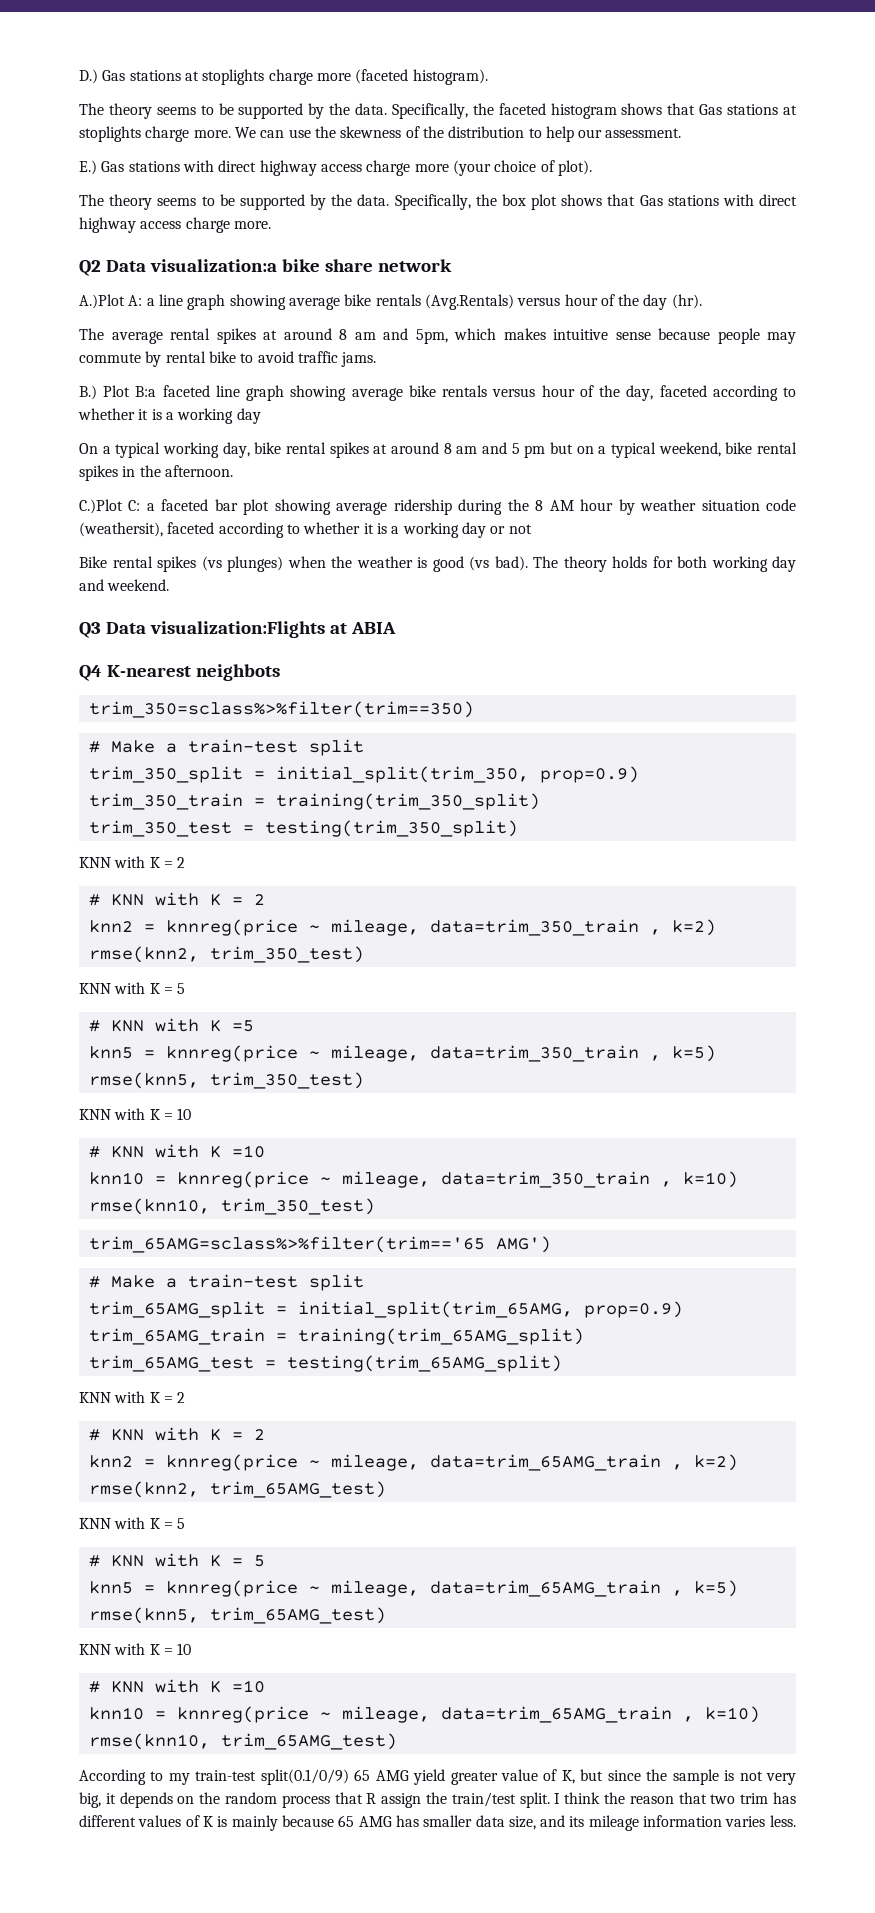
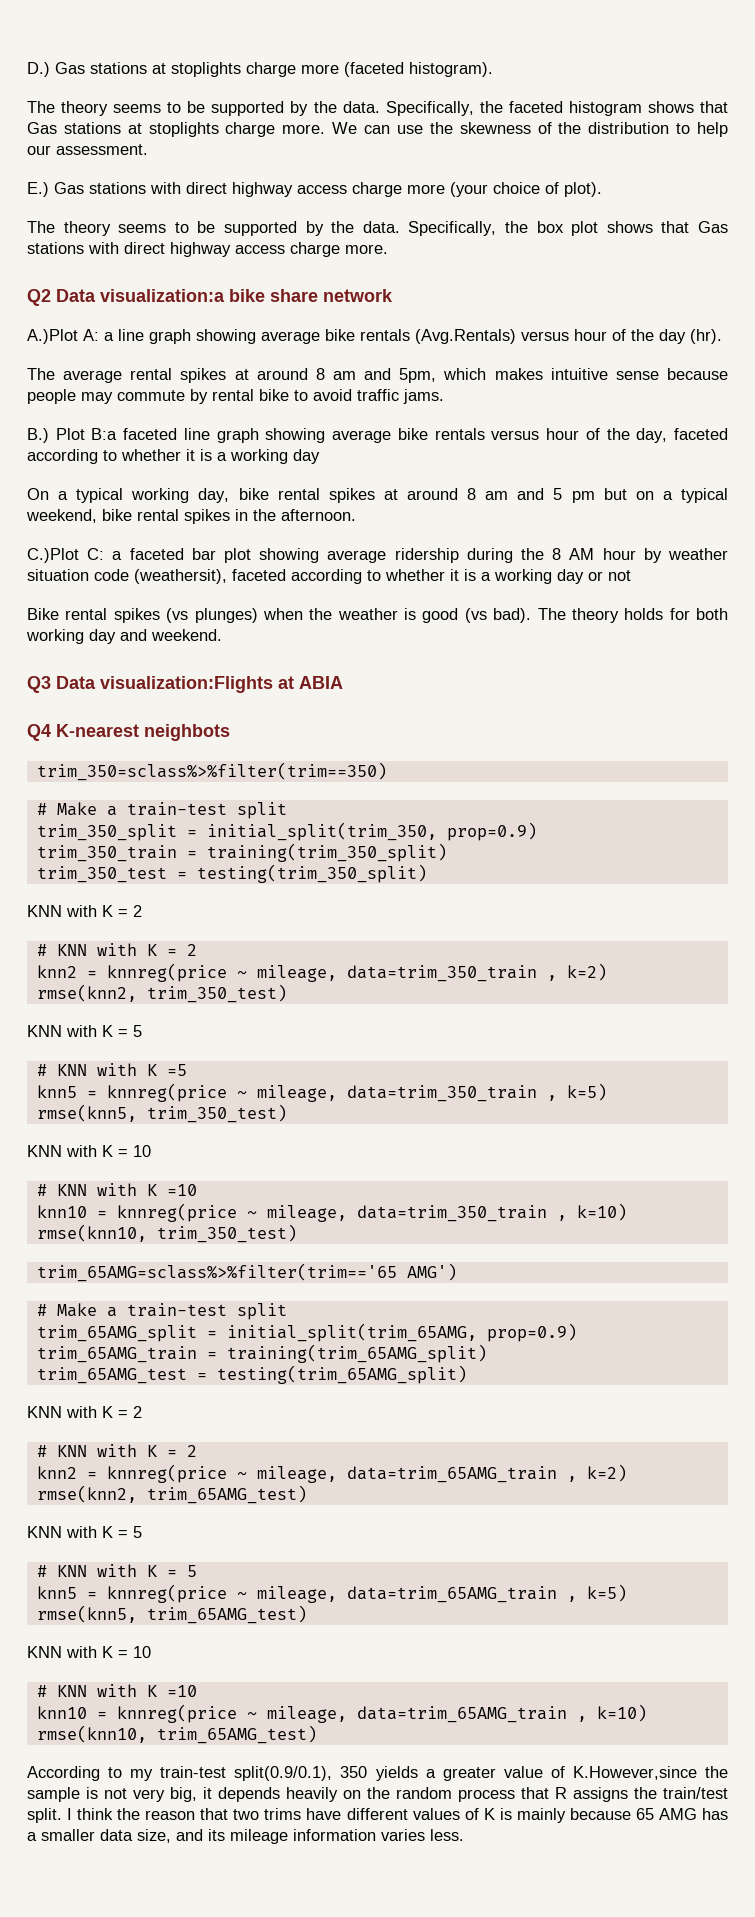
- According to my train-test split(0.1/0/9) 65 AMG yield greater value of K, but since the sample is not very big, it depends on the random process that R assign the train/test split.
+ According to my train-test split(0.9/0.1), 350 yields a greater value of K.However,since the sample is not very big, it depends heavily on the random process that R assigns the train/test split.
- I think the reason that two trim has different values of K is mainly because 65 AMG has smaller data size, and its mileage information varies less.
+ I think the reason that two trims have different values of K is mainly because 65 AMG has a smaller data size, and its mileage information varies less.

